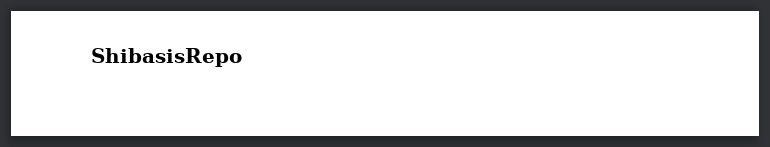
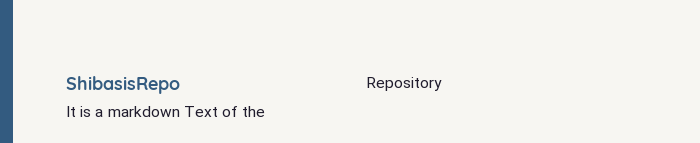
+ It is a markdown Text of the Repository

